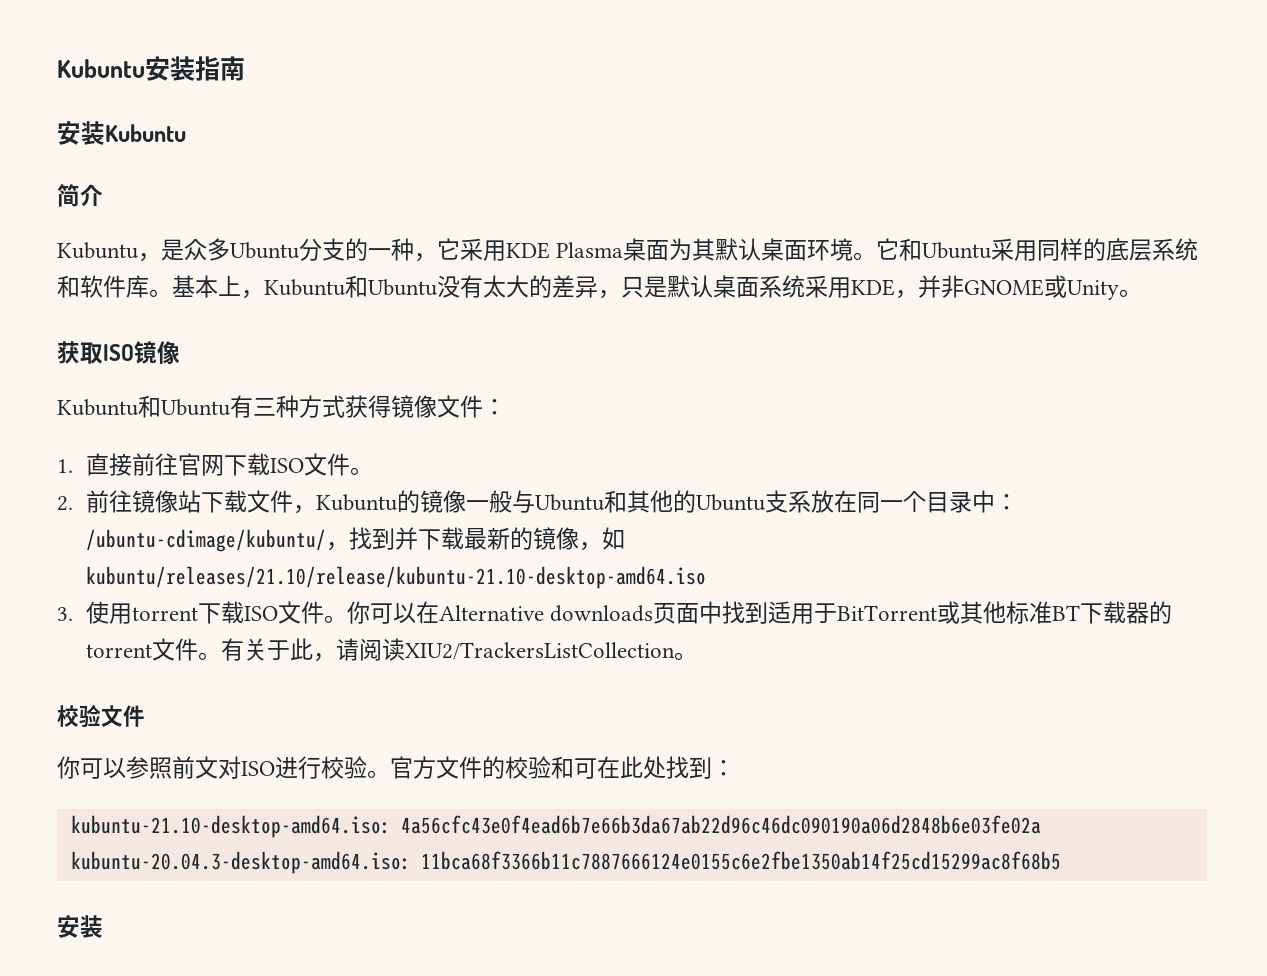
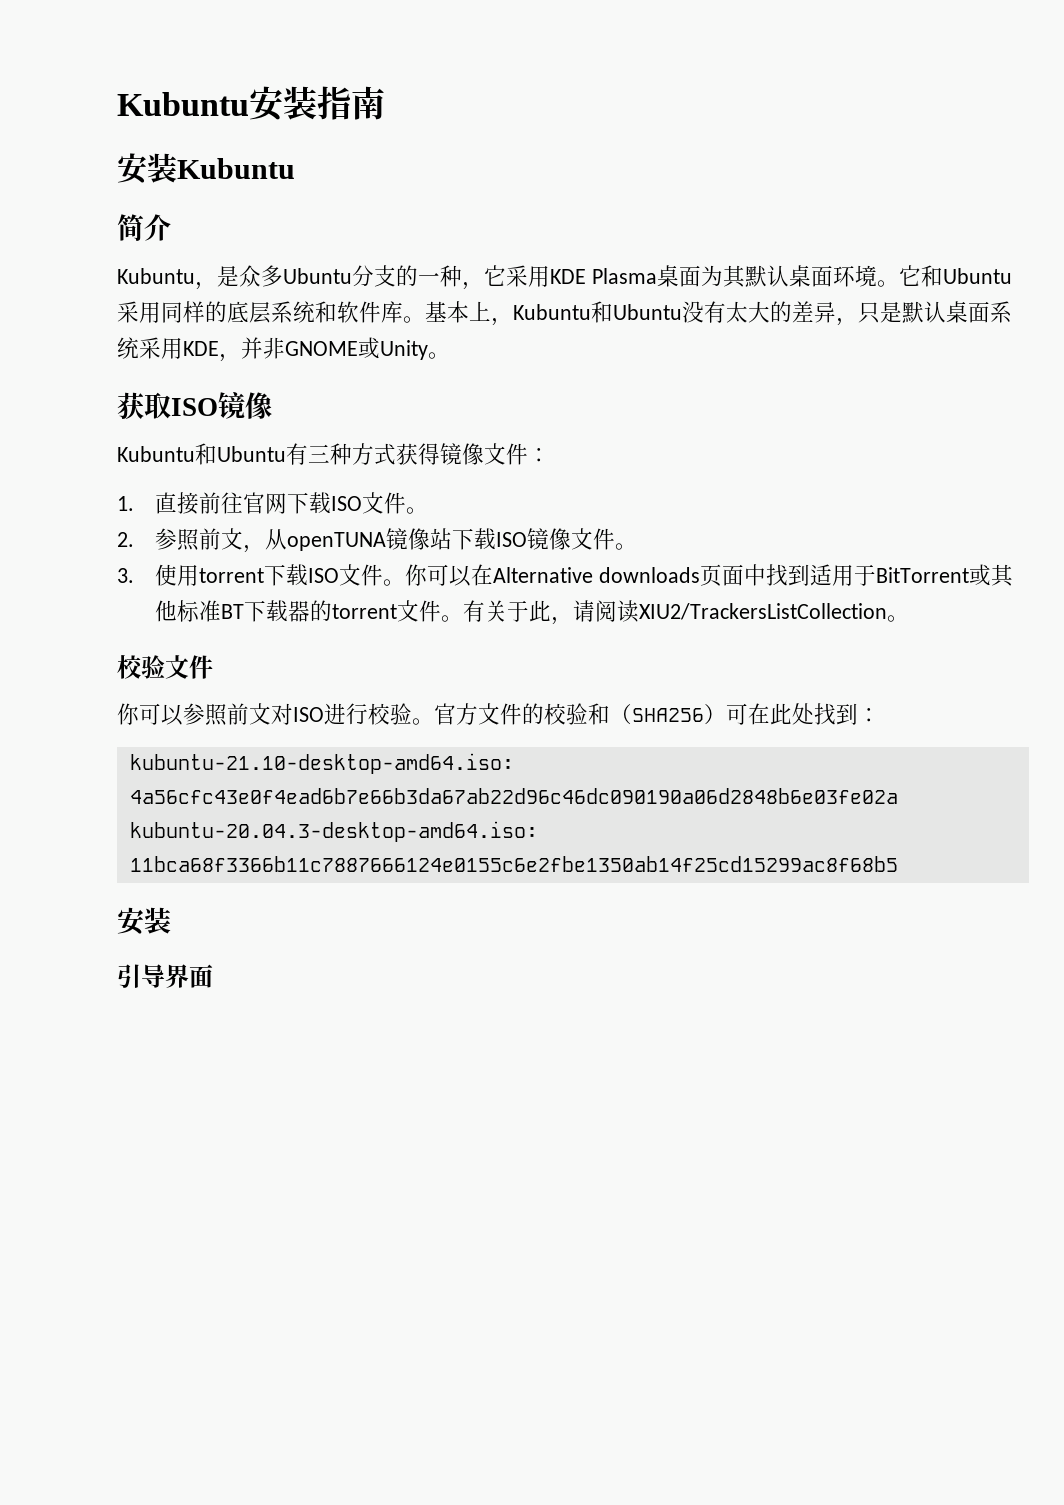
- 2.前往镜像站下载文件，Kubuntu的镜像一般与Ubuntu和其他的Ubuntu支系放在同一个目录中：/ubuntu-cdimage/kubuntu/，找到并下载最新的镜像，如kubuntu/releases/21.10/release/kubuntu-21.10-desktop-amd64.iso
+ 2.参照前文，从openTUNA镜像站下载ISO镜像文件。
- 官方文件的校验和可在此处找到：
+ 官方文件的校验和（SHA256）可在此处找到：
+ 引导界面

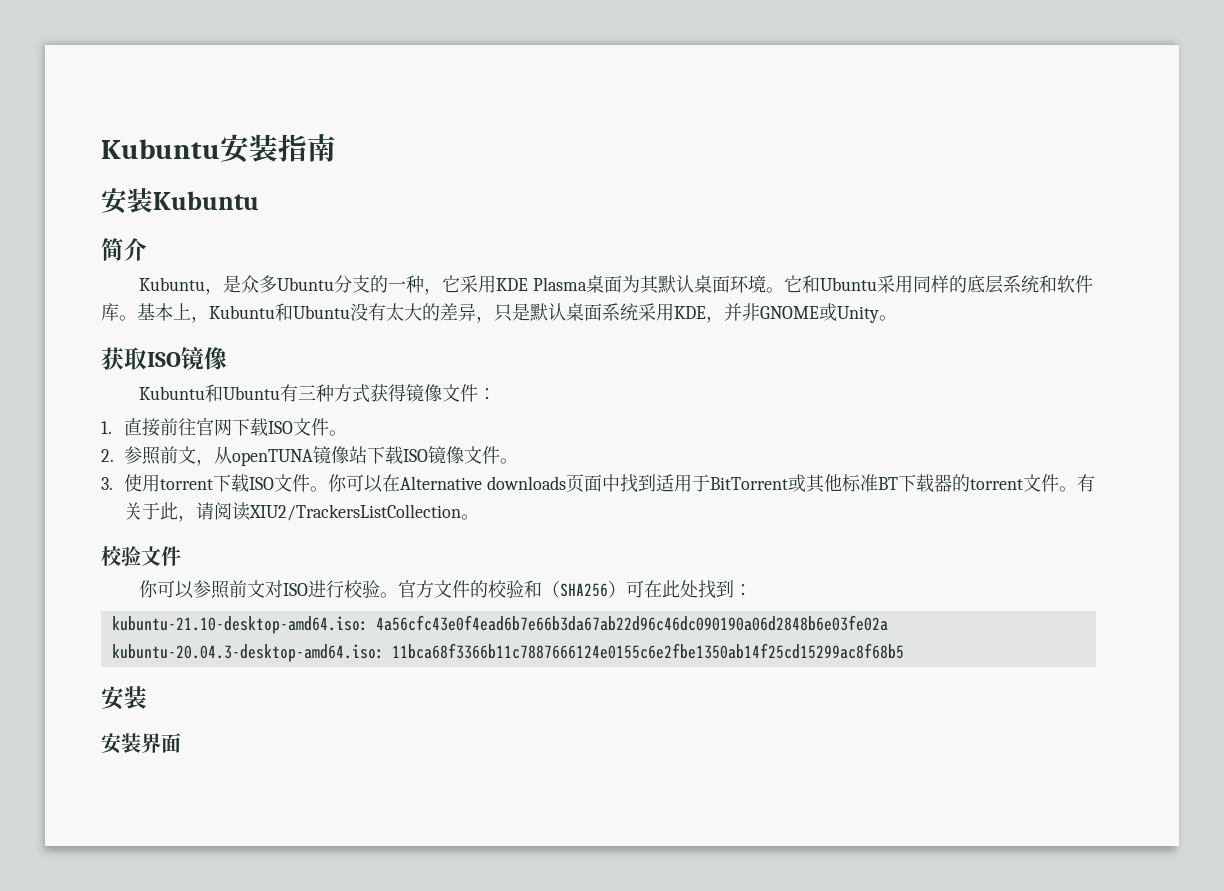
- 引导界面
+ 安装界面

